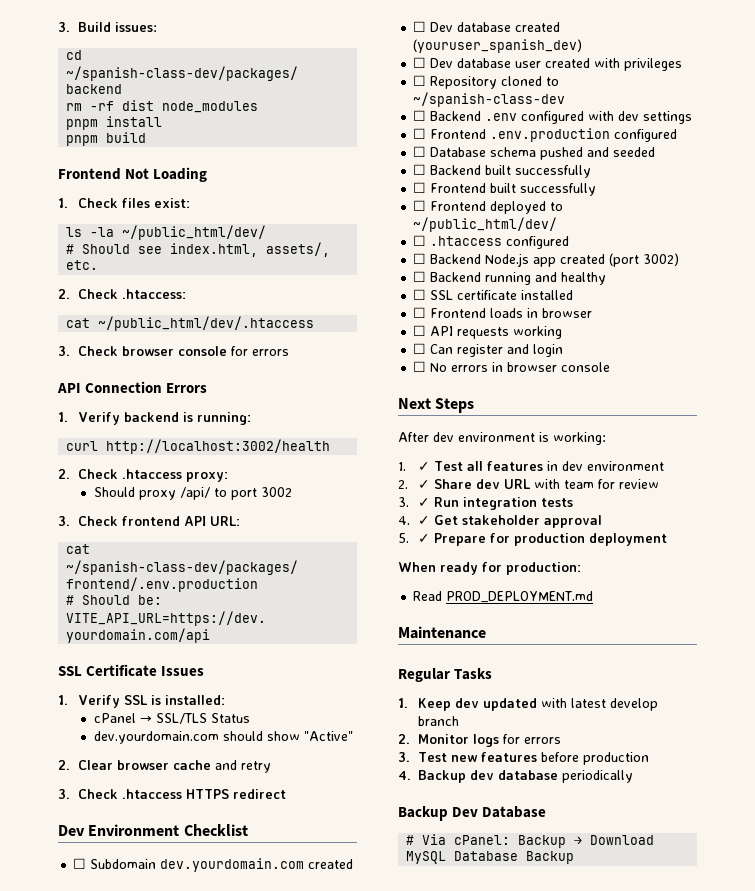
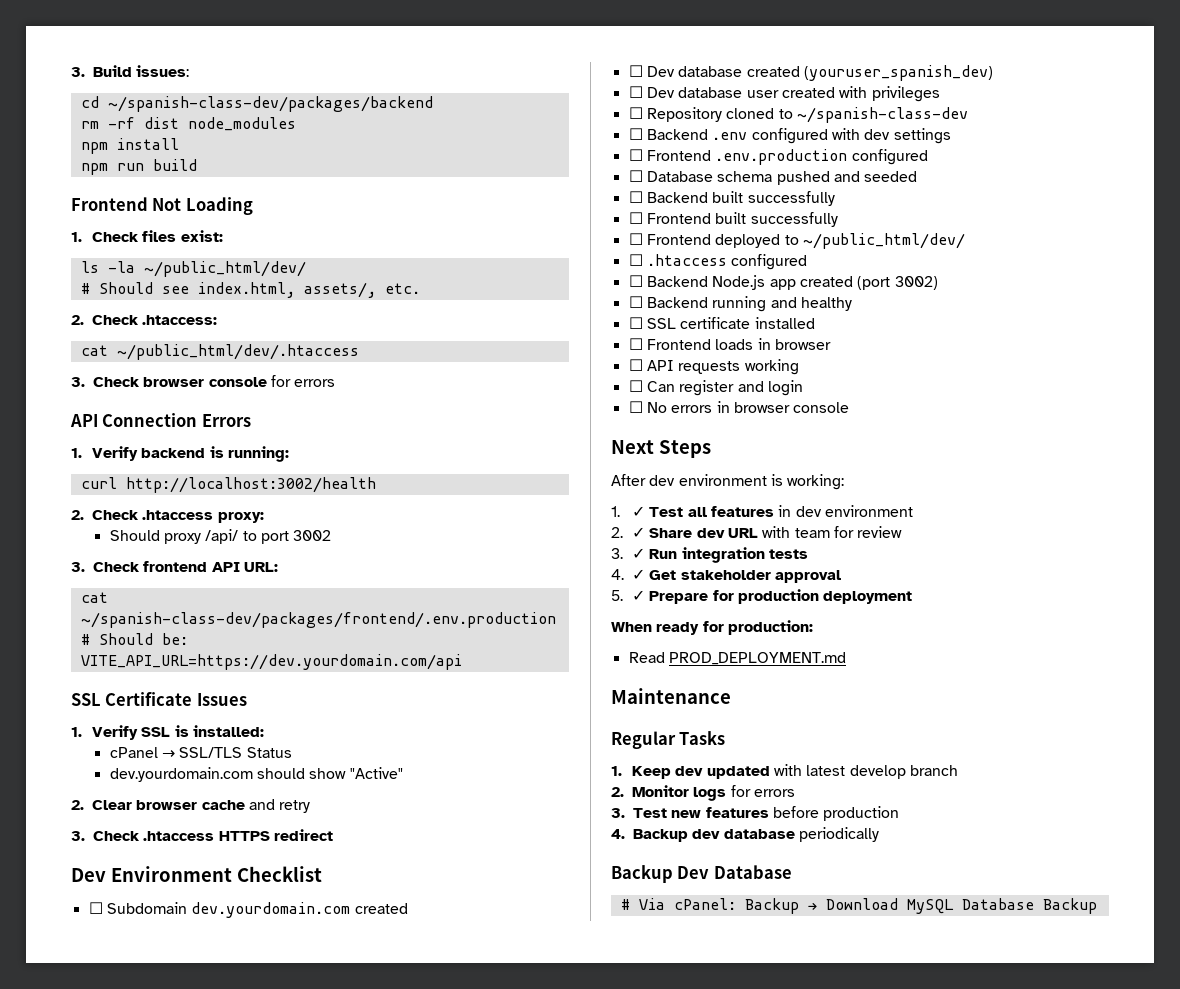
- pnpm install
+ npm install
- pnpm build
+ npm run build

